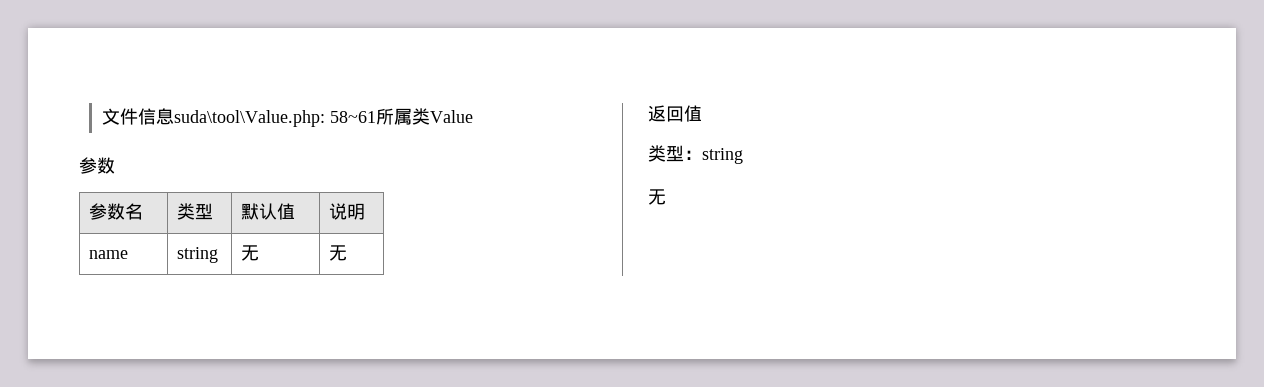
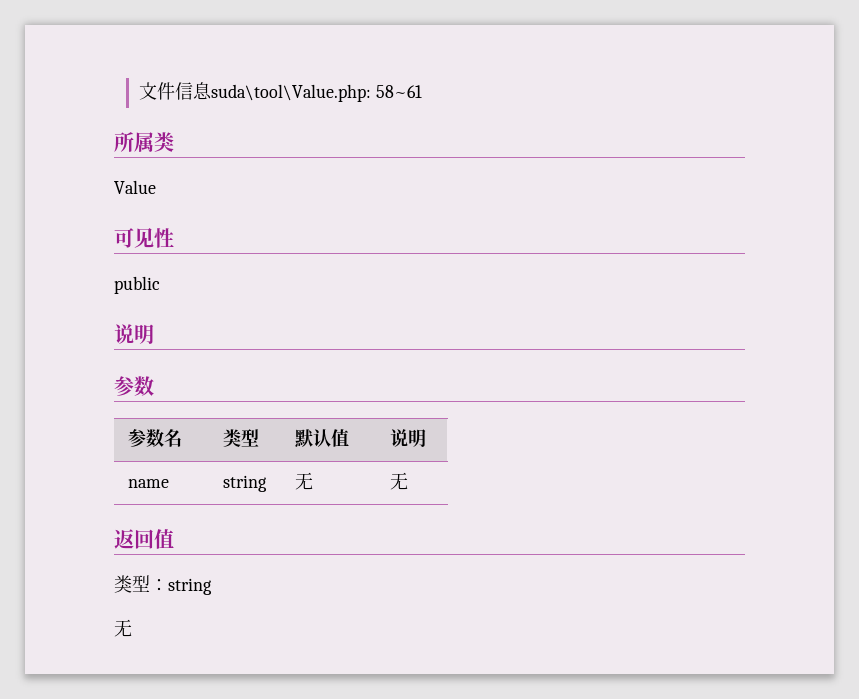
- 文件信息suda\tool\Value.php: 58~61所属类Value
+ 文件信息suda\tool\Value.php: 58~61
+ 所属类
+ Value
+ 可见性
+ public
+ 说明

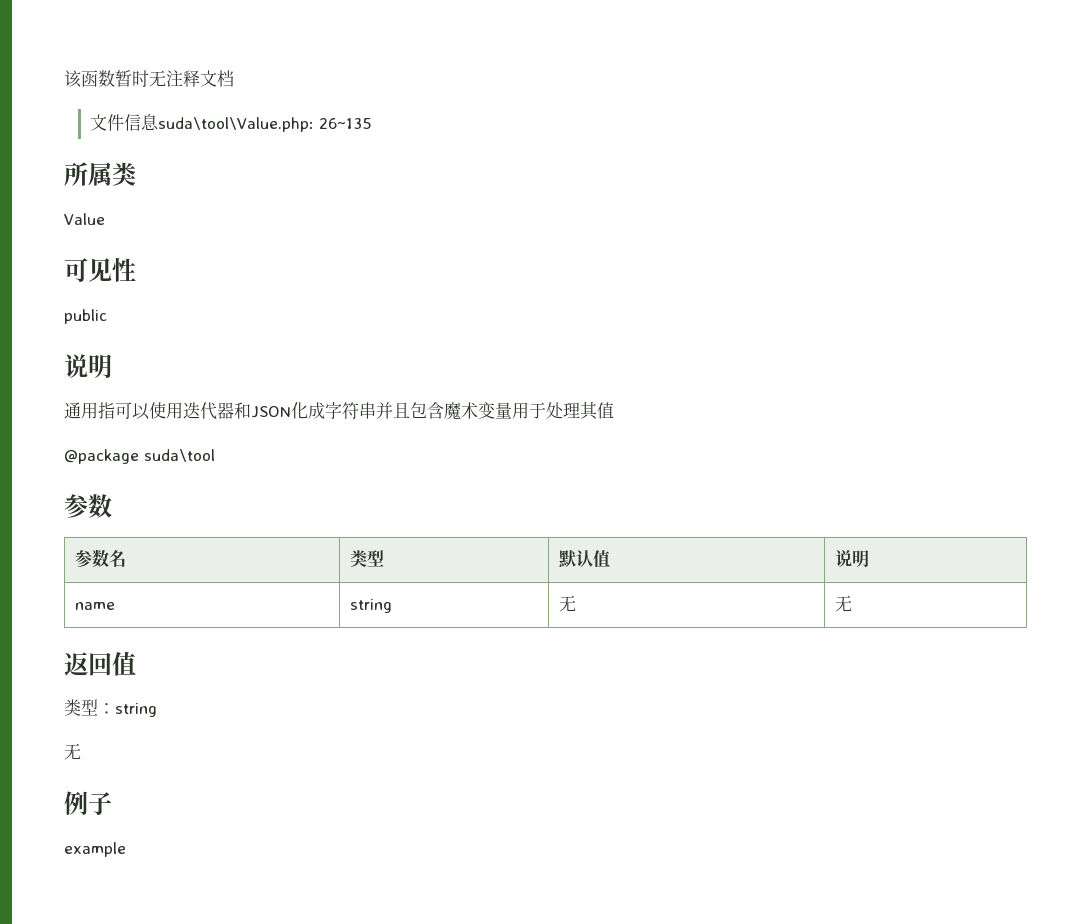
+ 该函数暂时无注释文档
- 文件信息suda\tool\Value.php: 58~61
+ 文件信息suda\tool\Value.php: 26~135
+ 通用指可以使用迭代器和JSON化成字符串并且包含魔术变量用于处理其值
+ @package suda\tool
+ 例子
+ example

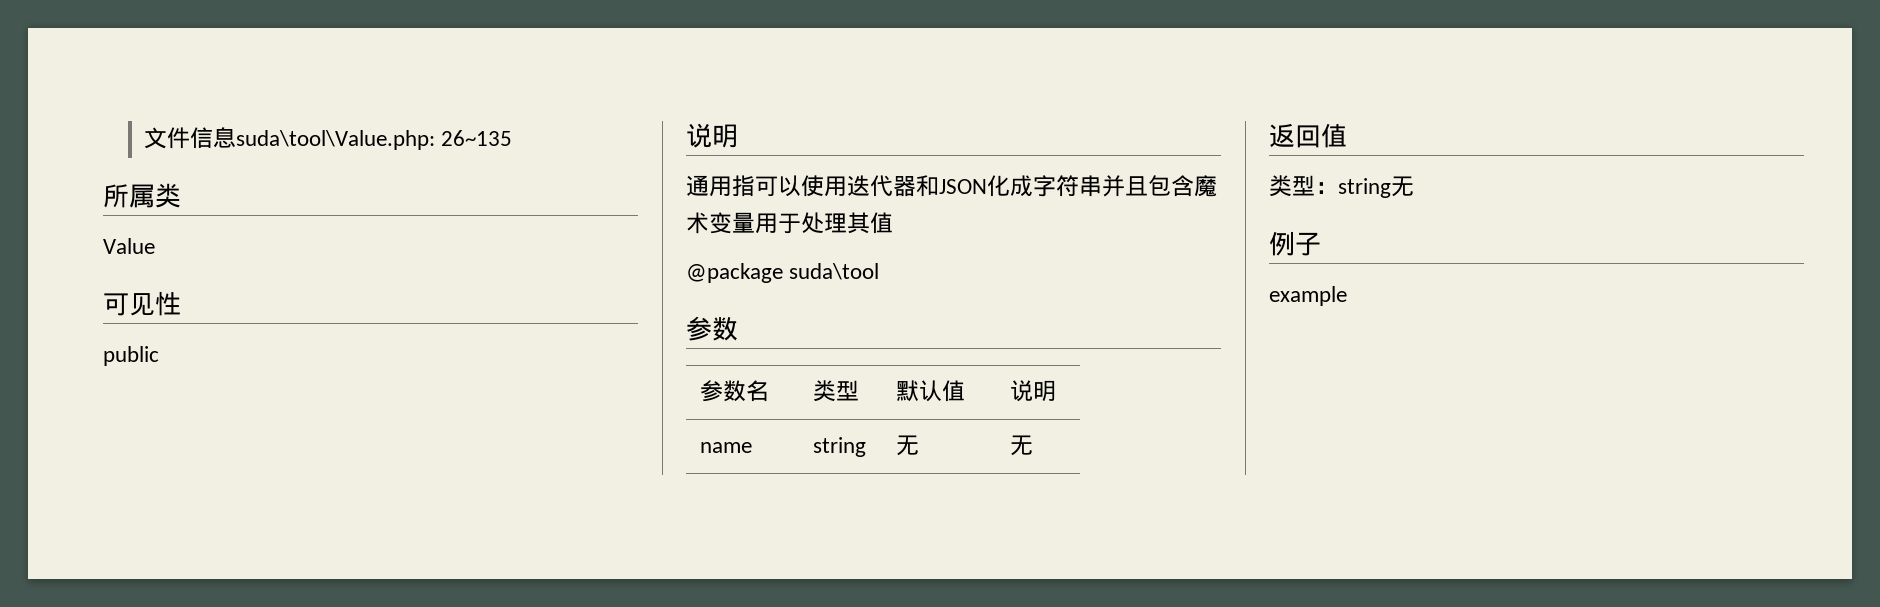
- 该函数暂时无注释文档
- 类型：string
- 无
+ 类型：string无

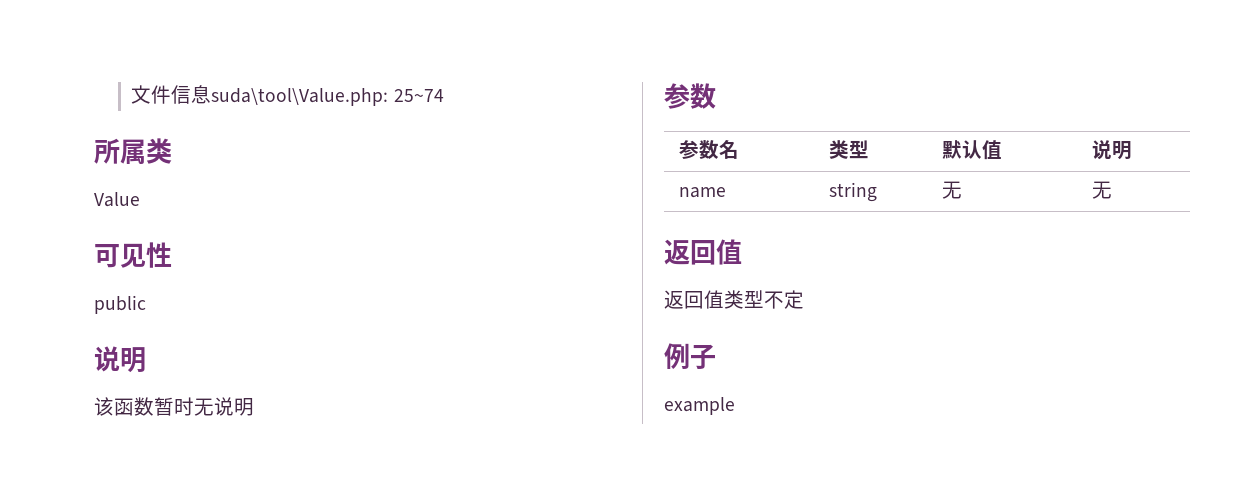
- 文件信息suda\tool\Value.php: 26~135
+ 文件信息suda\tool\Value.php: 25~74
- 通用指可以使用迭代器和JSON化成字符串并且包含魔术变量用于处理其值
- @package suda\tool
+ 该函数暂时无说明
- 类型：string无
+ 返回值类型不定

